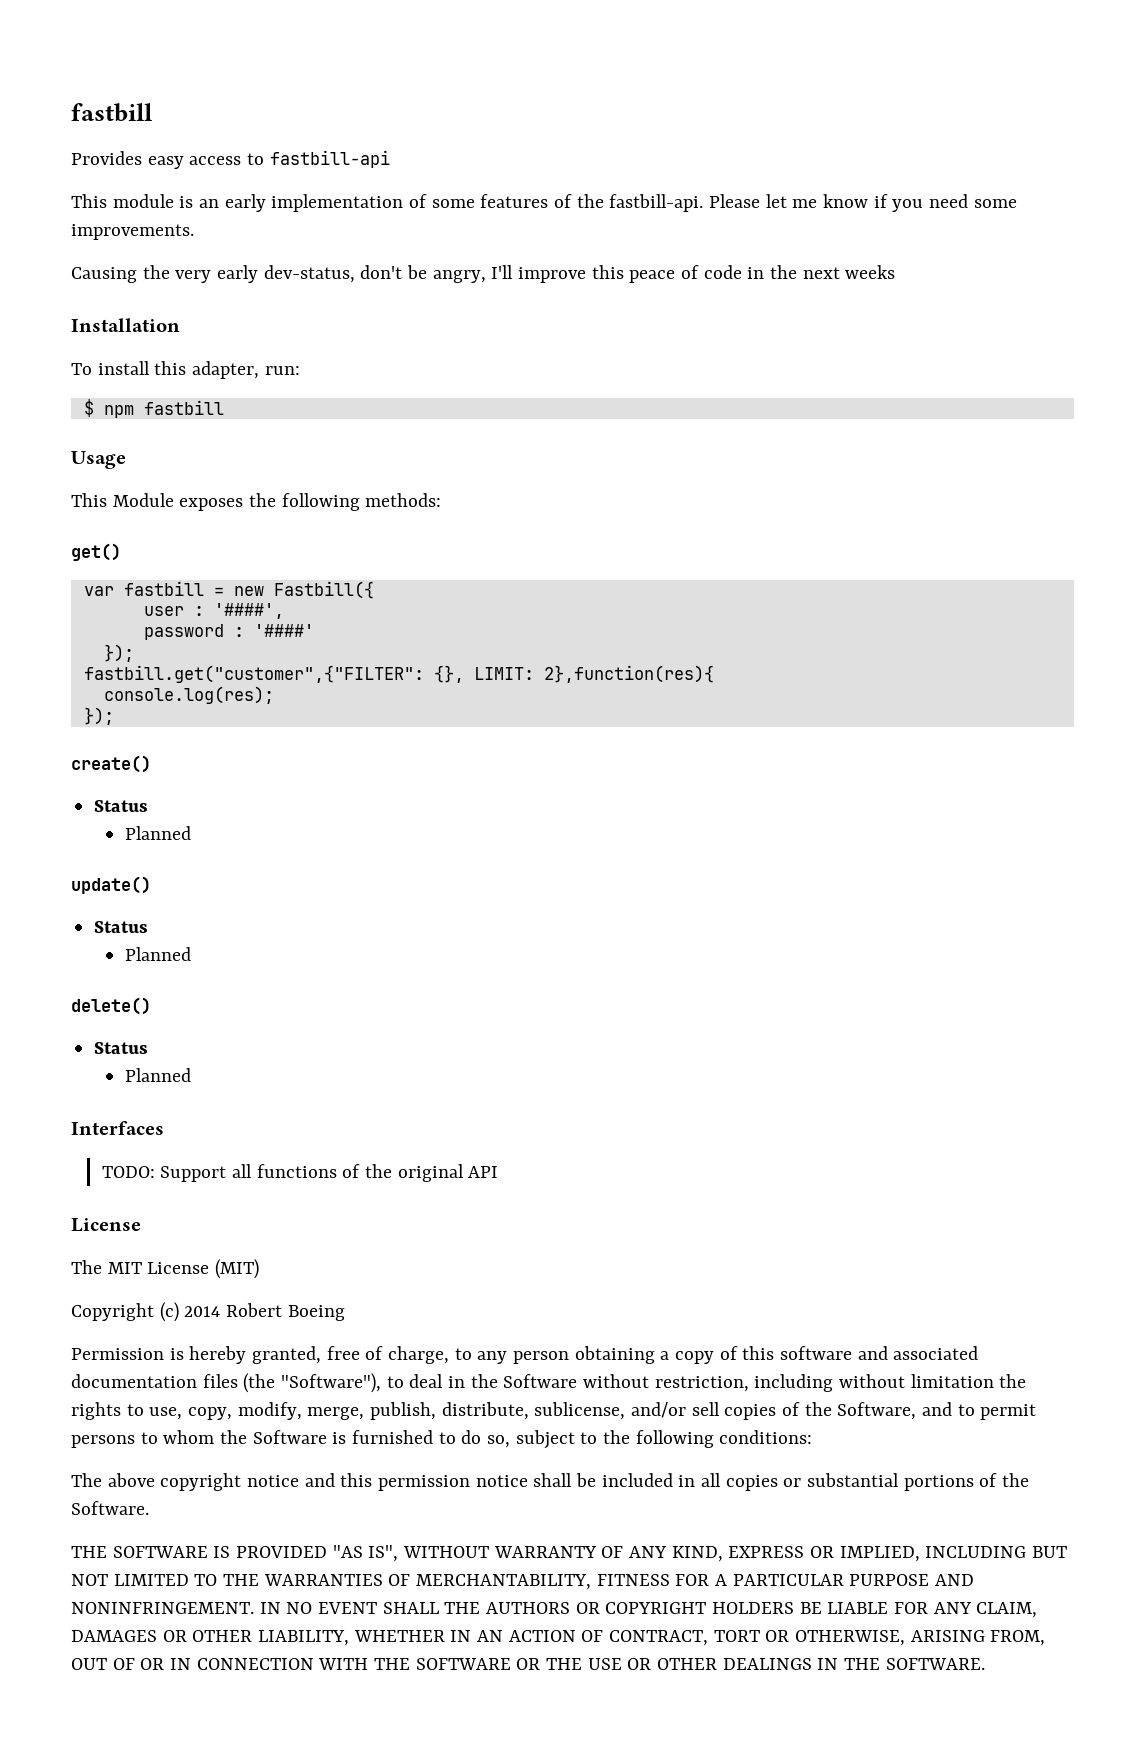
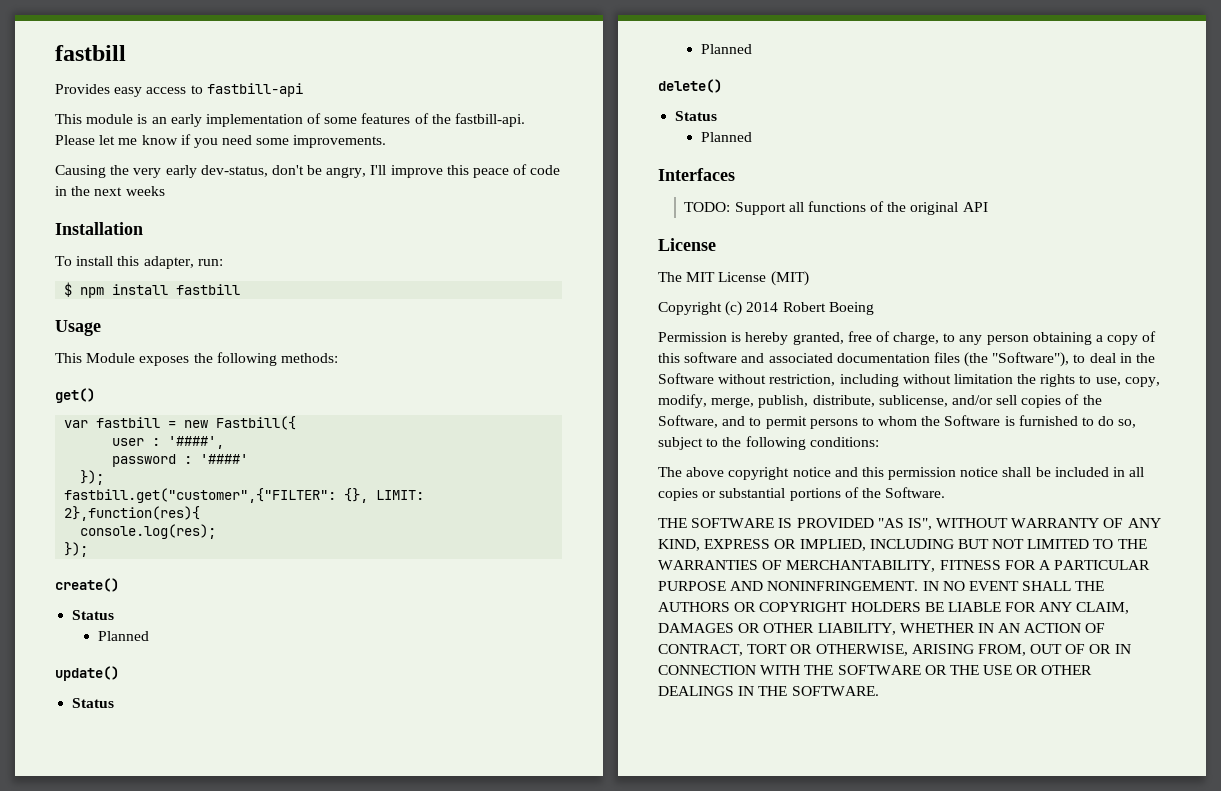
- $ npm fastbill
+ $ npm install fastbill

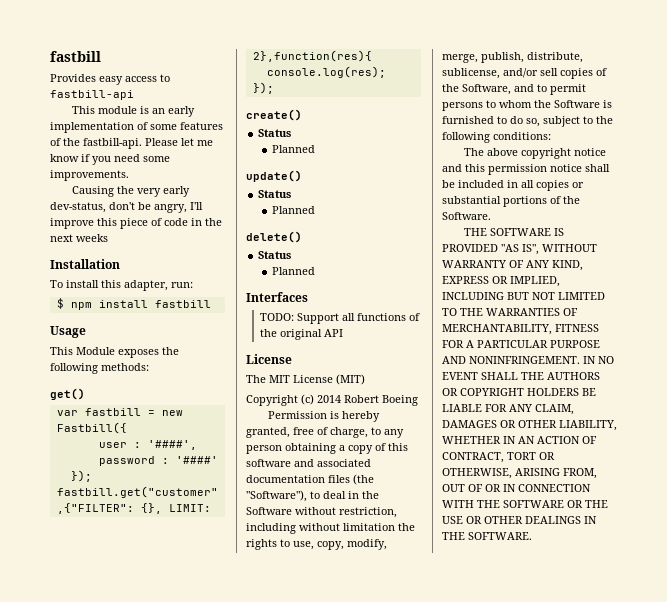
- Causing the very early dev-status, don't be angry, I'll improve this peace of code in the next weeks
+ Causing the very early dev-status, don't be angry, I'll improve this piece of code in the next weeks

